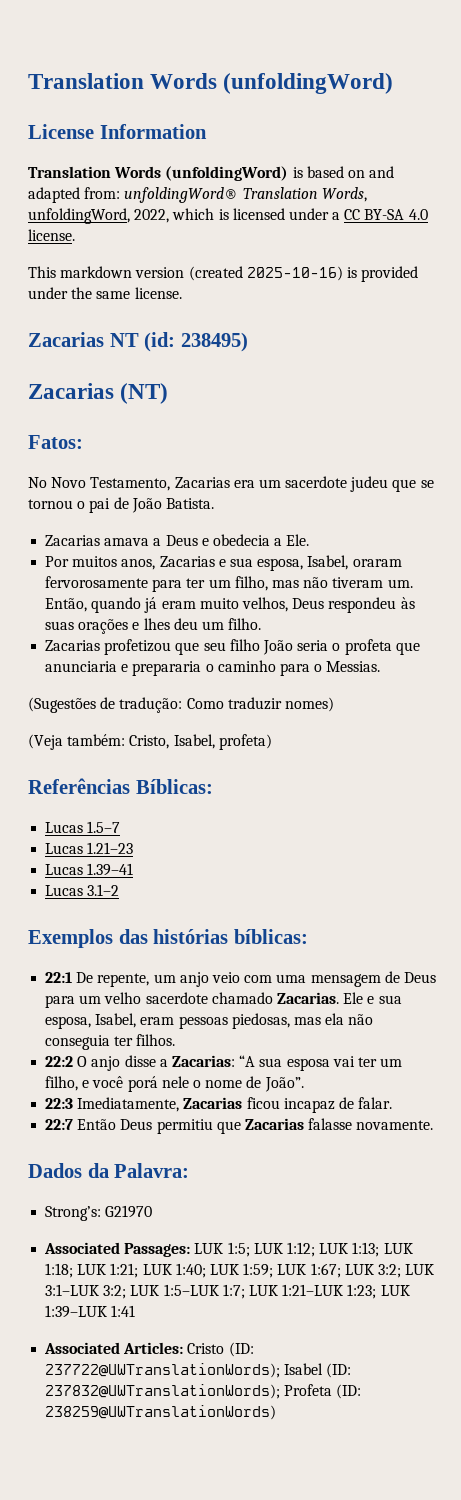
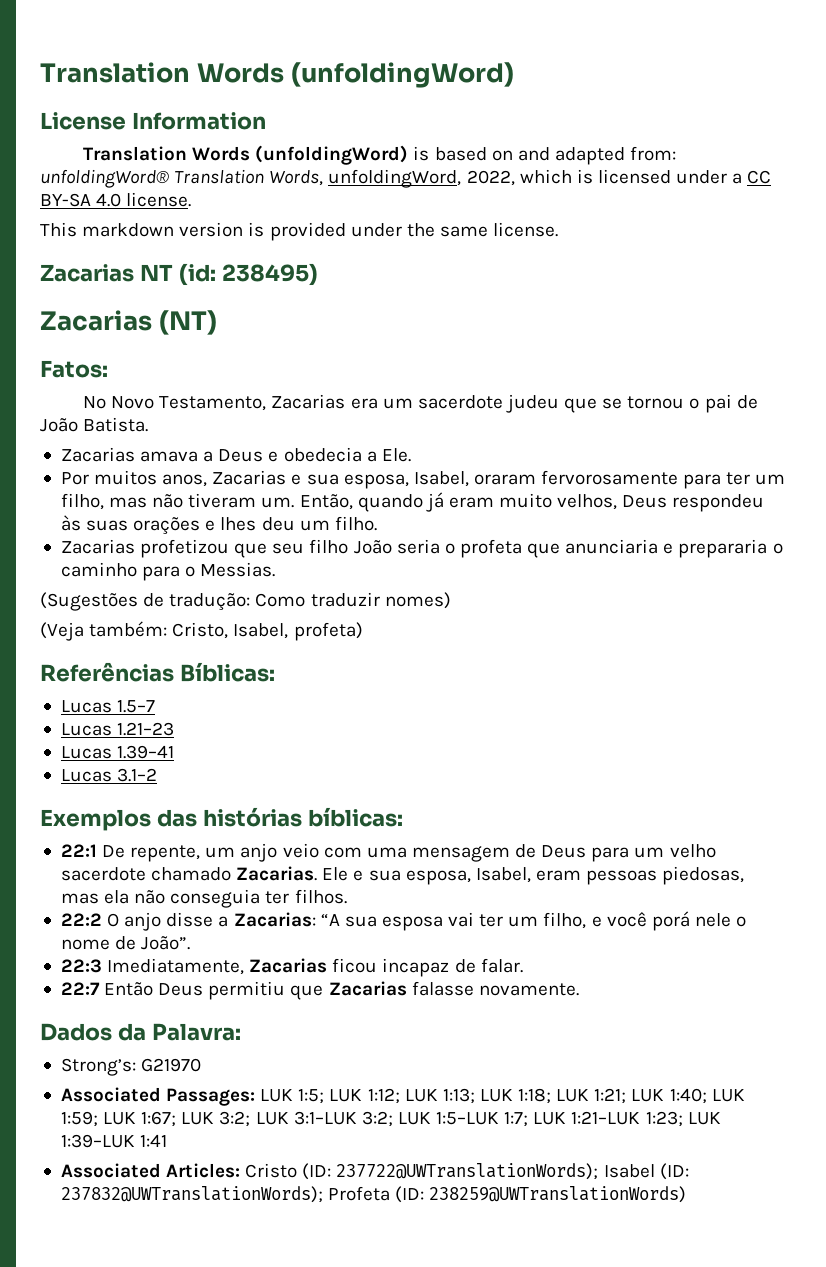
- This markdown version (created 2025-10-16) is provided under the same license.
+ This markdown version is provided under the same license.

